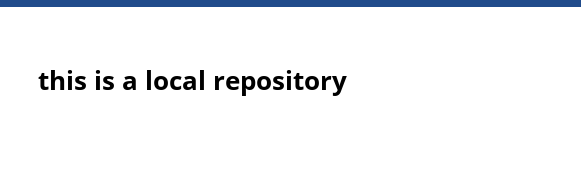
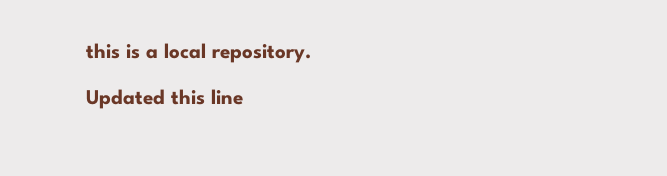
- this is a local repository
+ this is a local repository.
+ Updated this line

